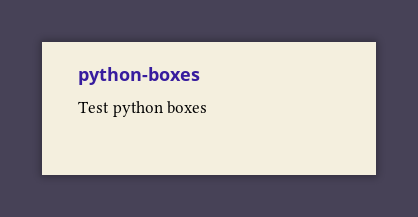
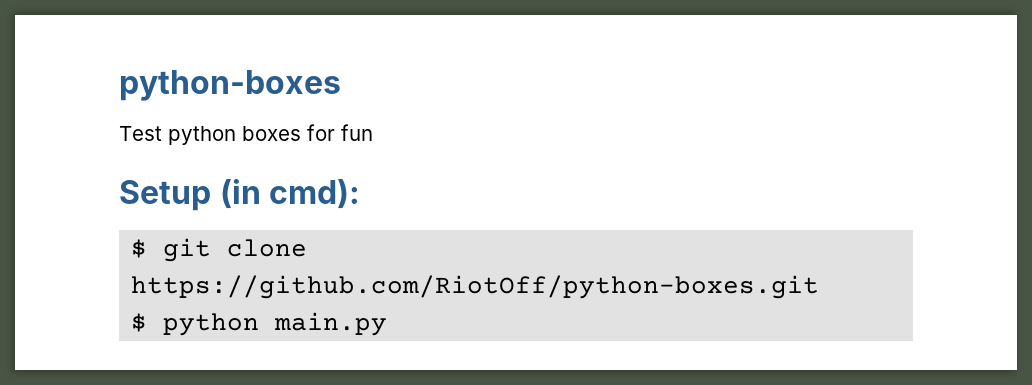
- Test python boxes
+ Test python boxes for fun
+ Setup (in cmd):
+ $ git clone https://github.com/RiotOff/python-boxes.git
+ $ python main.py

